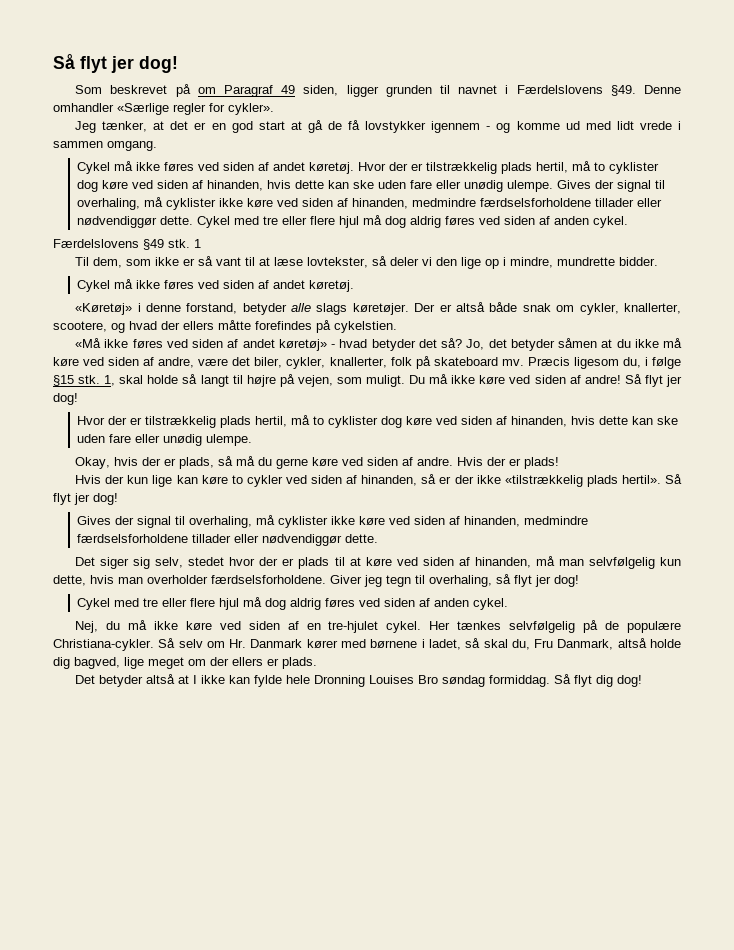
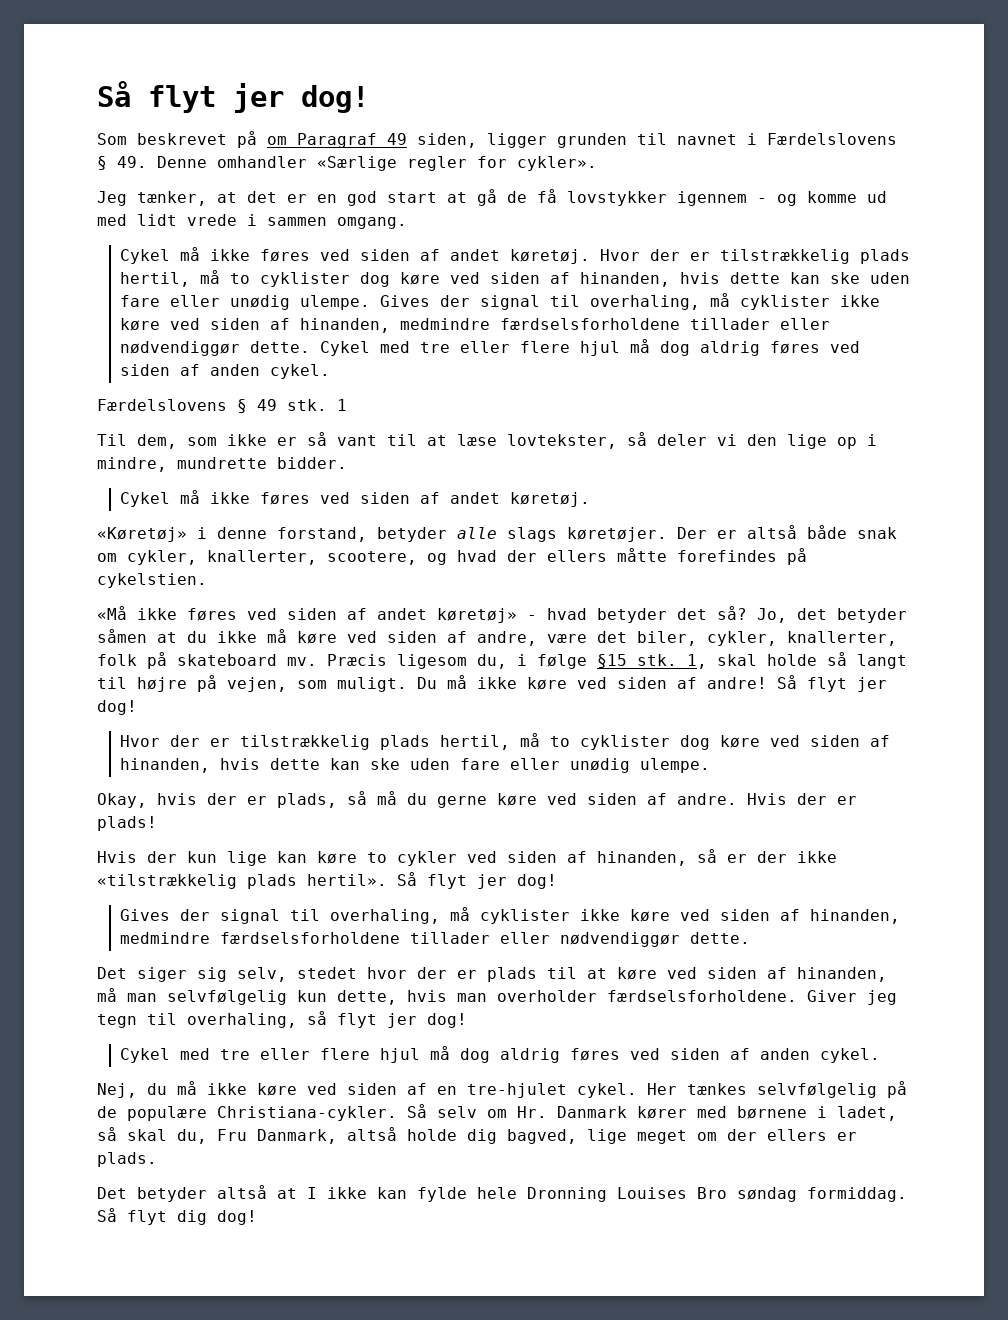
- Som beskrevet på om Paragraf 49 siden, ligger grunden til navnet i Færdelslovens §49. Denne omhandler «Særlige regler for cykler».
+ Som beskrevet på om Paragraf 49 siden, ligger grunden til navnet i Færdelslovens § 49. Denne omhandler «Særlige regler for cykler».
- Færdelslovens §49 stk.
+ Færdelslovens § 49 stk.

